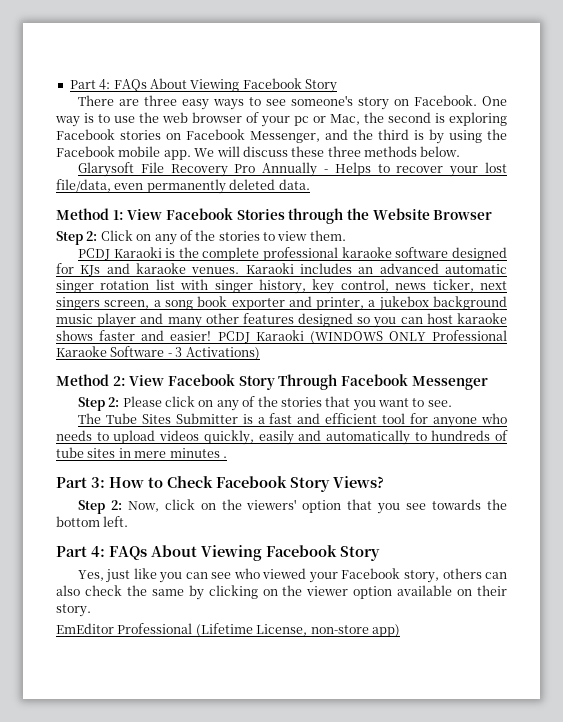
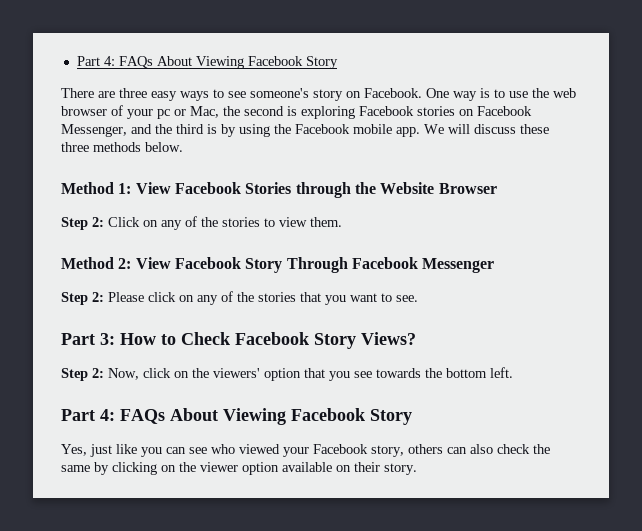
- Glarysoft File Recovery Pro Annually - Helps to recover your lost file/data, even permanently deleted data.
- PCDJ Karaoki is the complete professional karaoke software designed for KJs and karaoke venues. Karaoki includes an advanced automatic singer rotation list with singer history, key control, news ticker, next singers screen, a song book exporter and printer, a jukebox background music player and many other features designed so you can host karaoke shows faster and easier! PCDJ Karaoki (WINDOWS ONLY Professional Karaoke Software - 3 Activations)
- The Tube Sites Submitter is a fast and efficient tool for anyone who needs to upload videos quickly, easily and automatically to hundreds of tube sites in mere minutes .
- EmEditor Professional (Lifetime License, non-store app)

